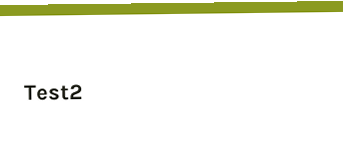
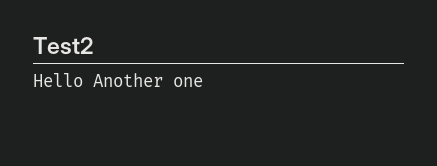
+ Hello Another one

